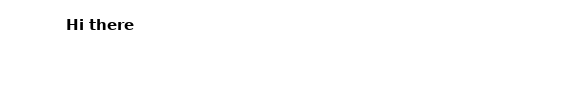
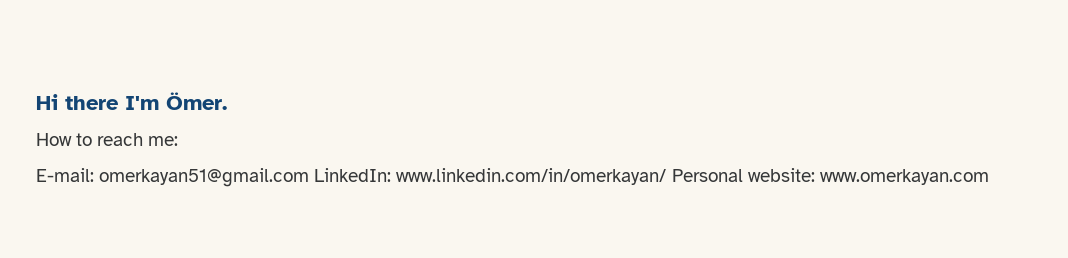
- Hi there
+ Hi there I'm Ömer.
+ How to reach me:
+ E-mail: omerkayan51@gmail.com LinkedIn: www.linkedin.com/in/omerkayan/ Personal website: www.omerkayan.com

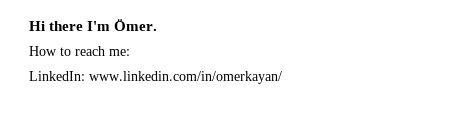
- E-mail: omerkayan51@gmail.com LinkedIn: www.linkedin.com/in/omerkayan/ Personal website: www.omerkayan.com
+ LinkedIn: www.linkedin.com/in/omerkayan/

